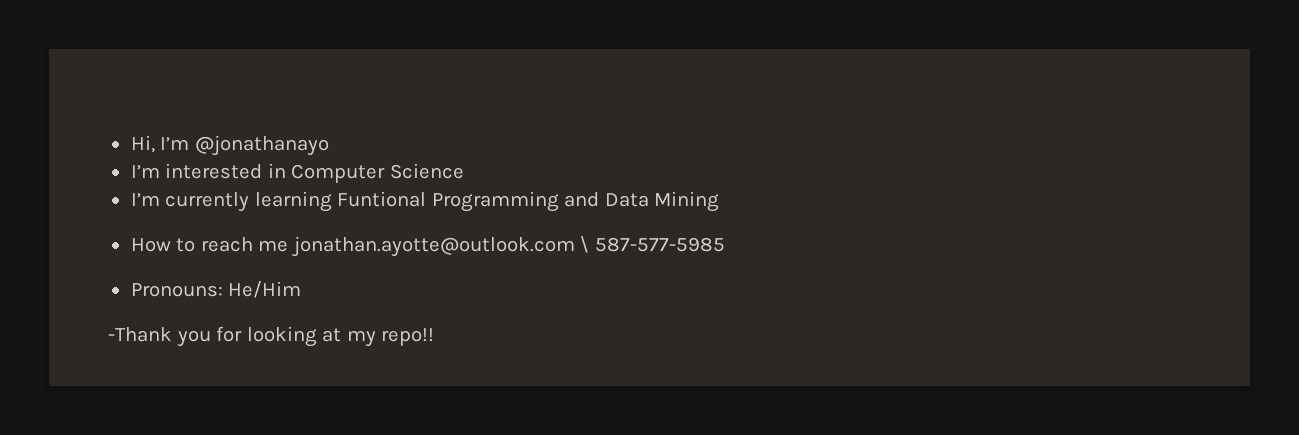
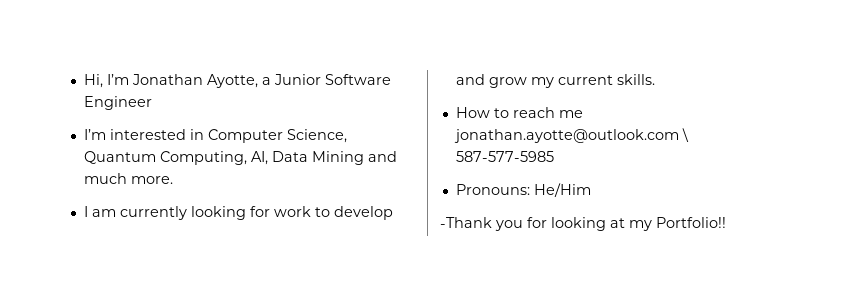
- Hi, I’m @jonathanayo
- I’m interested in Computer Science
- I’m currently learning Funtional Programming and Data Mining
+ Hi, I’m Jonathan Ayotte, a Junior Software Engineer
+ I’m interested in Computer Science, Quantum Computing, AI, Data Mining and much more.
+ I am currently looking for work to develop and grow my current skills.
- -Thank you for looking at my repo!!
+ -Thank you for looking at my Portfolio!!

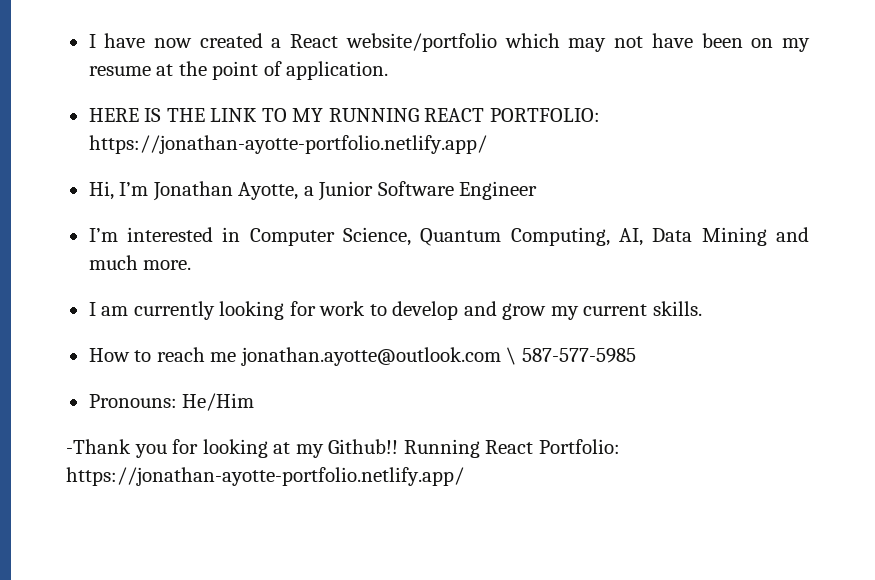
+ I have now created a React website/portfolio which may not have been on my resume at the point of application.
+ HERE IS THE LINK TO MY RUNNING REACT PORTFOLIO: https://jonathan-ayotte-portfolio.netlify.app/
- -Thank you for looking at my Portfolio!!
+ -Thank you for looking at my Github!! Running React Portfolio: https://jonathan-ayotte-portfolio.netlify.app/

